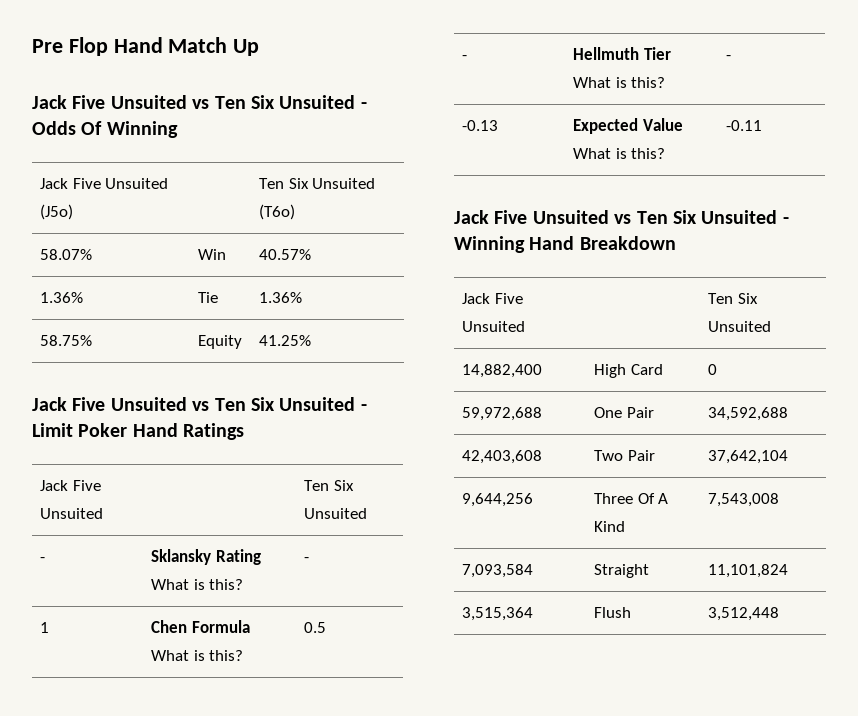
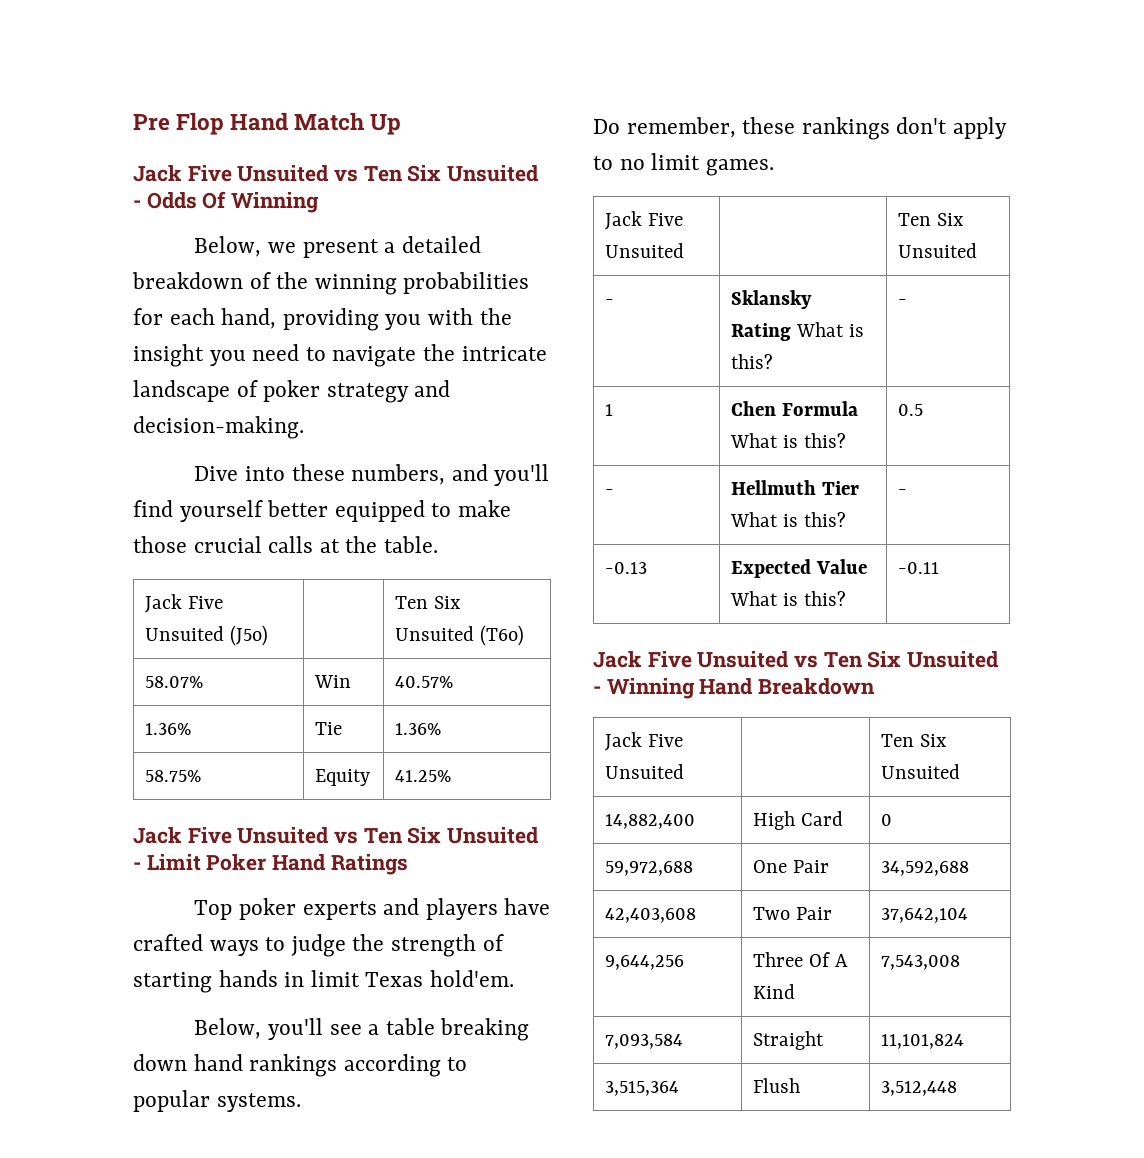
+ Below, we present a detailed breakdown of the winning probabilities for each hand, providing you with the insight you need to navigate the intricate landscape of poker strategy and decision-making.
+ Dive into these numbers, and you'll find yourself better equipped to make those crucial calls at the table.
+ Top poker experts and players have crafted ways to judge the strength of starting hands in limit Texas hold'em.
+ Below, you'll see a table breaking down hand rankings according to popular systems.
+ Do remember, these rankings don't apply to no limit games.

